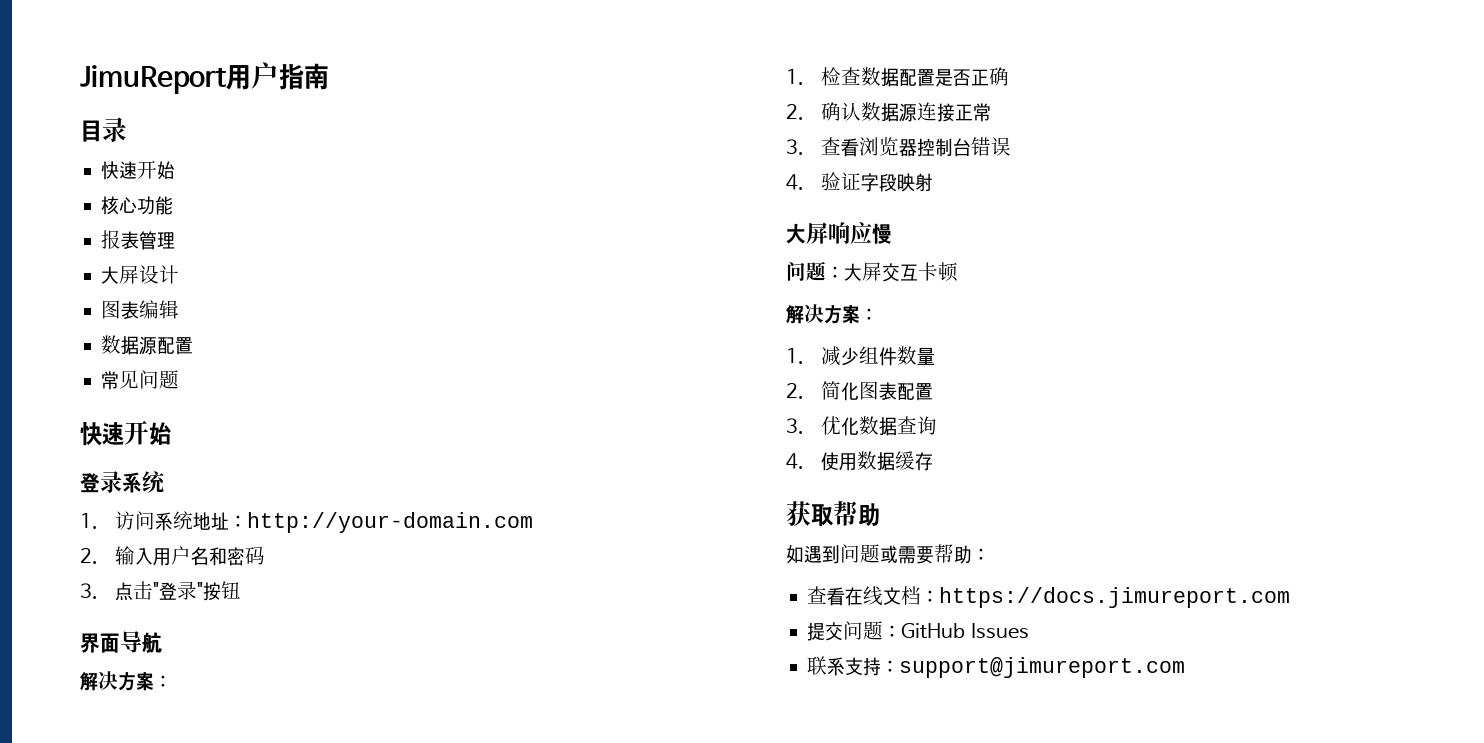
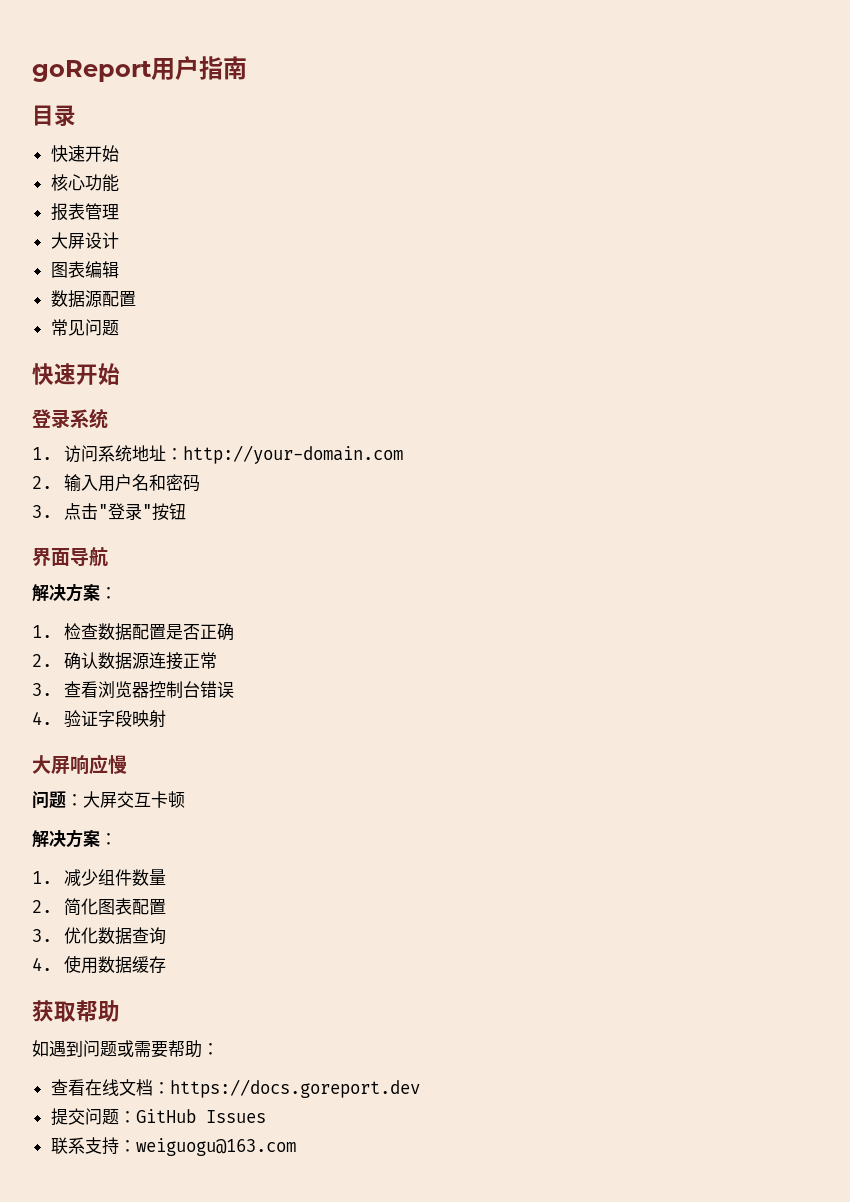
- JimuReport用户指南
+ goReport用户指南
- 查看在线文档：https://docs.jimureport.com
+ 查看在线文档：https://docs.goreport.dev
- 联系支持：support@jimureport.com
+ 联系支持：weiguogu@163.com

